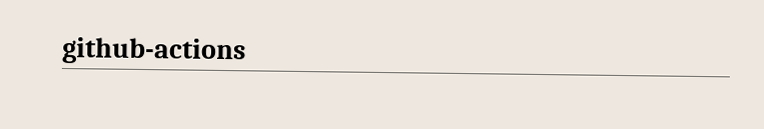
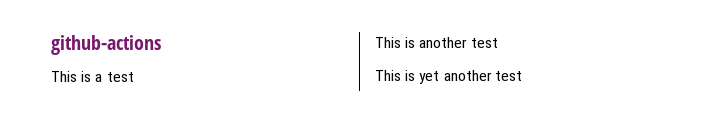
+ This is a test
+ This is another test
+ This is yet another test

